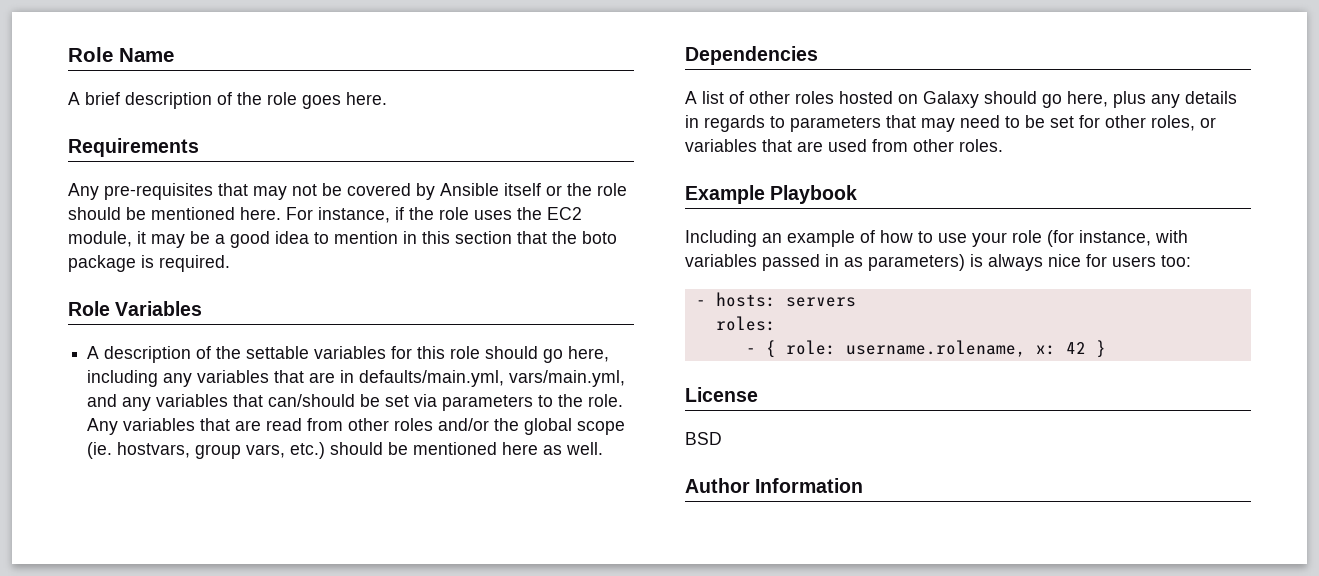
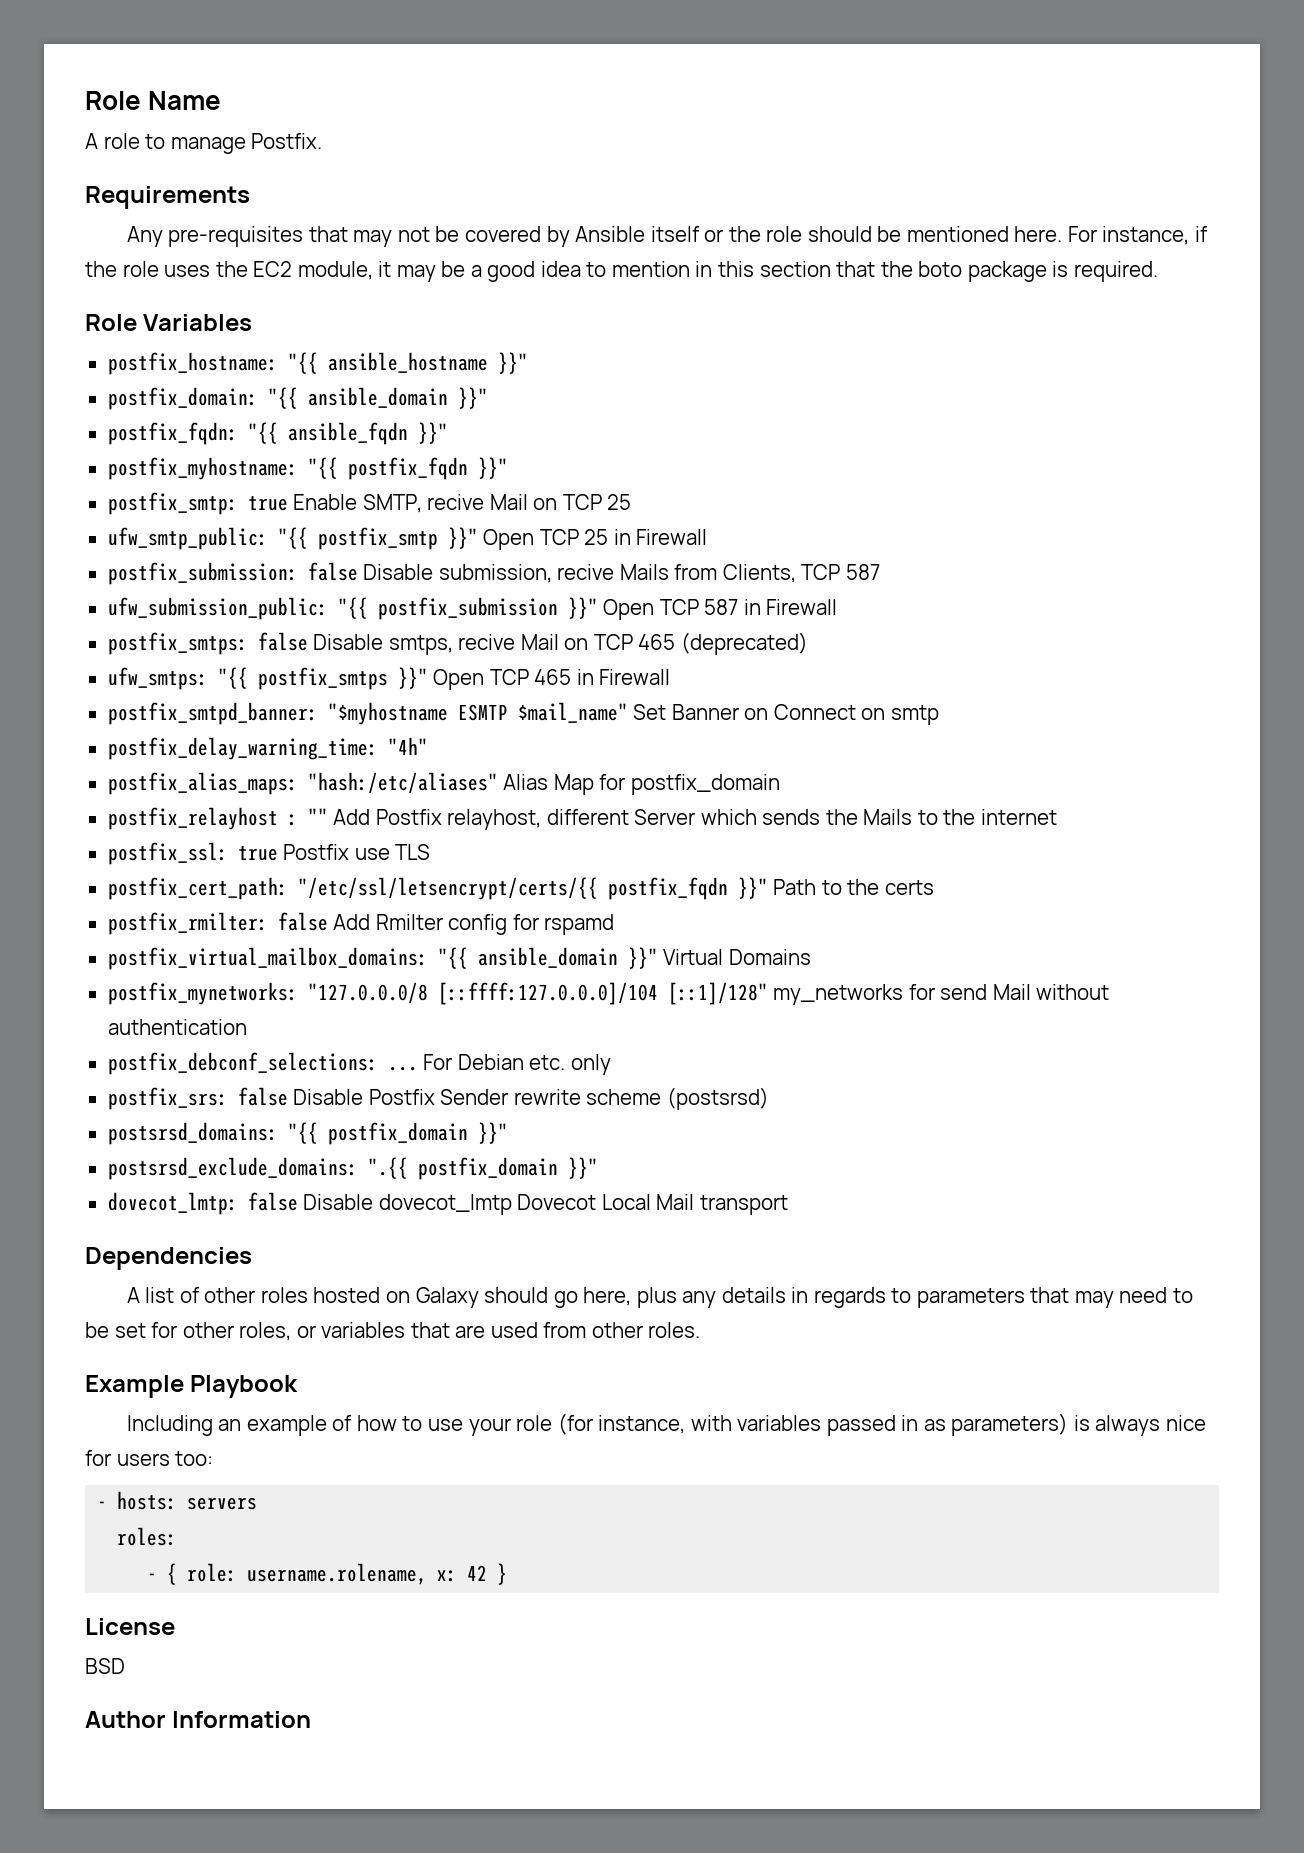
- A brief description of the role goes here.
+ A role to manage Postfix.
- A description of the settable variables for this role should go here, including any variables that are in defaults/main.yml, vars/main.yml, and any variables that can/should be set via parameters to the role. Any variables that are read from other roles and/or the global scope (ie. hostvars, group vars, etc.) should be mentioned here as well.
+ postfix_hostname: "{{ ansible_hostname }}"
+ postfix_domain: "{{ ansible_domain }}"
+ postfix_fqdn: "{{ ansible_fqdn }}"
+ postfix_myhostname: "{{ postfix_fqdn }}"
+ postfix_smtp: true Enable SMTP, recive Mail on TCP 25
+ ufw_smtp_public: "{{ postfix_smtp }}" Open TCP 25 in Firewall
+ postfix_submission: false Disable submission, recive Mails from Clients, TCP 587
+ ufw_submission_public: "{{ postfix_submission }}" Open TCP 587 in Firewall
+ postfix_smtps: false Disable smtps, recive Mail on TCP 465 (deprecated)
+ ufw_smtps: "{{ postfix_smtps }}" Open TCP 465 in Firewall
+ postfix_smtpd_banner: "$myhostname ESMTP $mail_name" Set Banner on Connect on smtp
+ postfix_delay_warning_time: "4h"
+ postfix_alias_maps: "hash:/etc/aliases" Alias Map for postfix_domain
+ postfix_relayhost : "" Add Postfix relayhost, different Server which sends the Mails to the internet
+ postfix_ssl: true Postfix use TLS
+ postfix_cert_path: "/etc/ssl/letsencrypt/certs/{{ postfix_fqdn }}" Path to the certs
+ postfix_rmilter: false Add Rmilter config for rspamd
+ postfix_virtual_mailbox_domains: "{{ ansible_domain }}" Virtual Domains
+ postfix_mynetworks: "127.0.0.0/8 [::ffff:127.0.0.0]/104 [::1]/128" my_networks for send Mail without authentication
+ postfix_debconf_selections: ... For Debian etc. only
+ postfix_srs: false Disable Postfix Sender rewrite scheme (postsrsd)
+ postsrsd_domains: "{{ postfix_domain }}"
+ postsrsd_exclude_domains: ".{{ postfix_domain }}"
+ dovecot_lmtp: false Disable dovecot_lmtp Dovecot Local Mail transport

